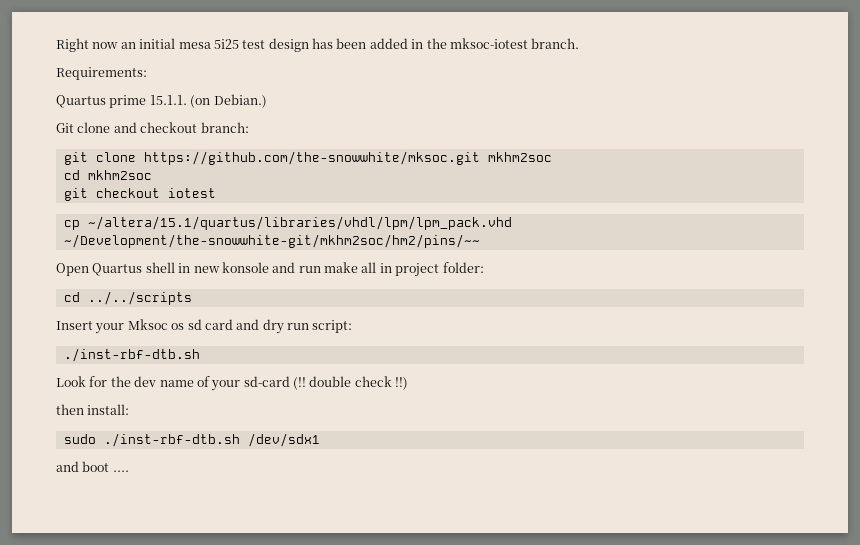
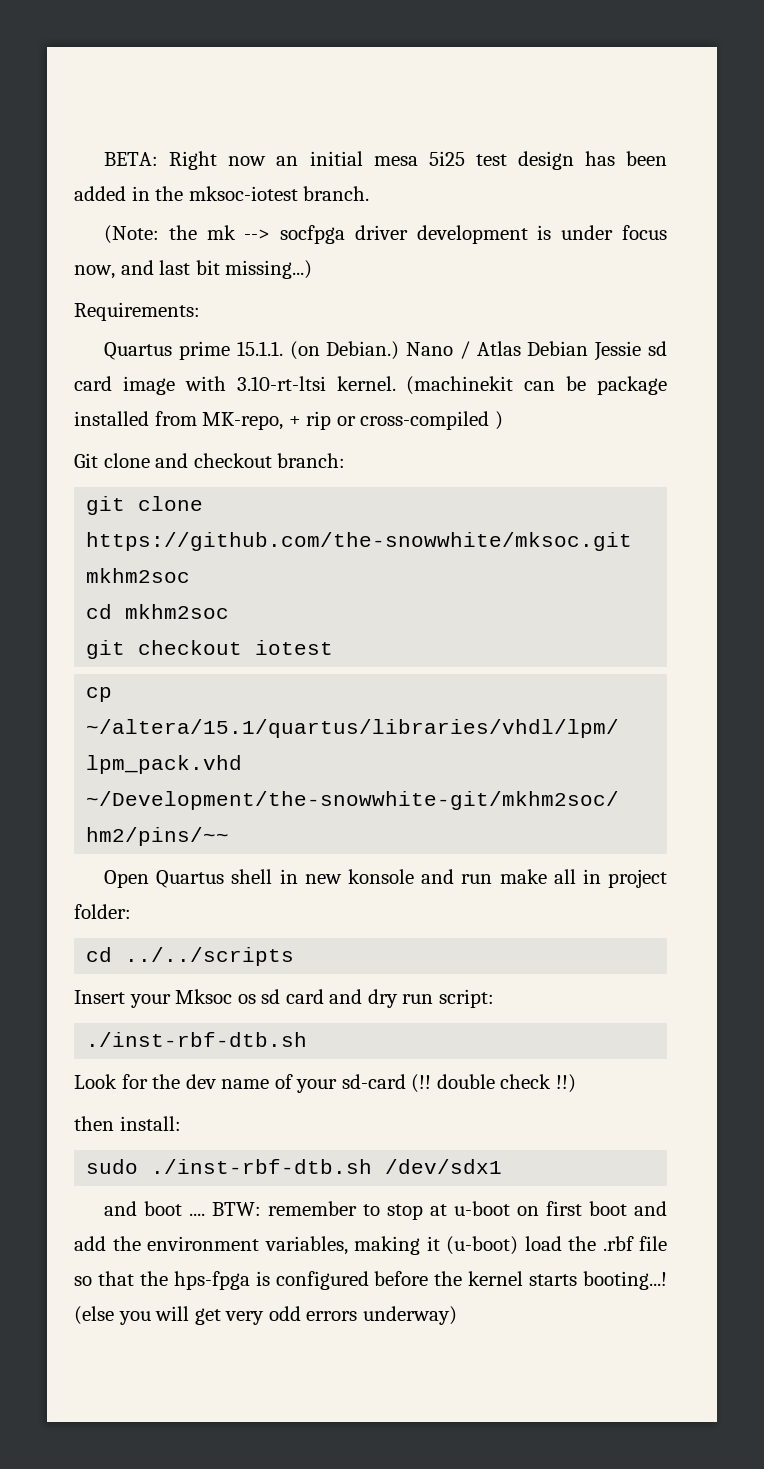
- Right now an initial mesa 5i25 test design has been added in the mksoc-iotest branch.
+ BETA: Right now an initial mesa 5i25 test design has been added in the mksoc-iotest branch.
+ (Note: the mk --> socfpga driver development is under focus now, and last bit missing...)
+ Nano / Atlas Debian Jessie sd card image with 3.10-rt-ltsi kernel. (machinekit can be package installed from MK-repo, + rip or cross-compiled )
+ BTW: remember to stop at u-boot on first boot and add the environment variables, making it (u-boot) load the .rbf file so that the hps-fpga is configured before the kernel starts booting...! (else you will get very odd errors underway)

